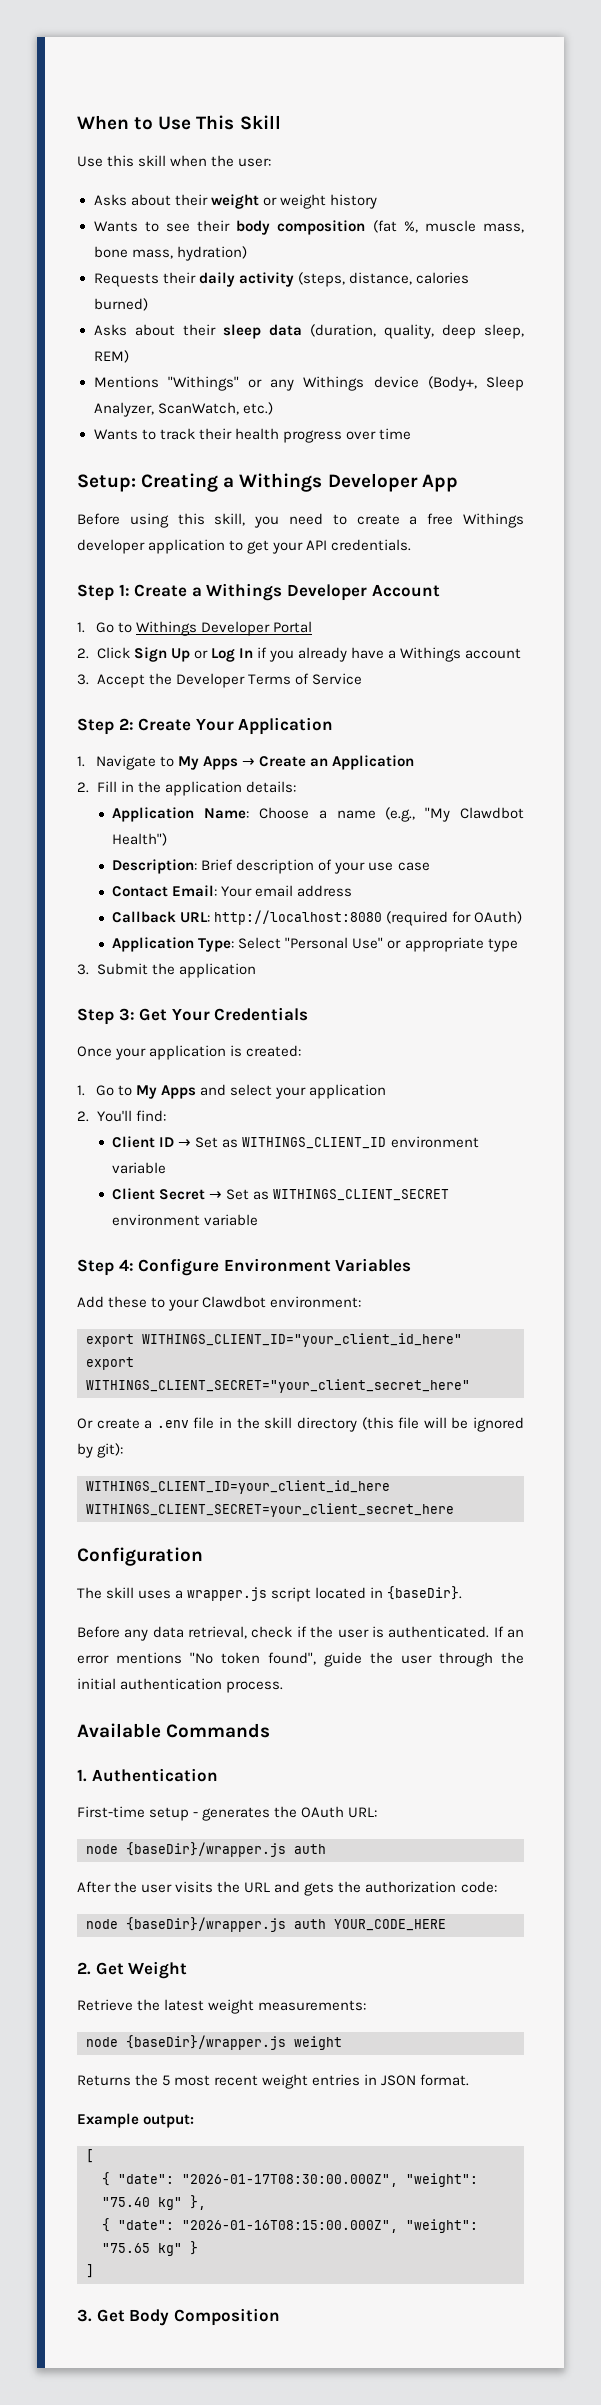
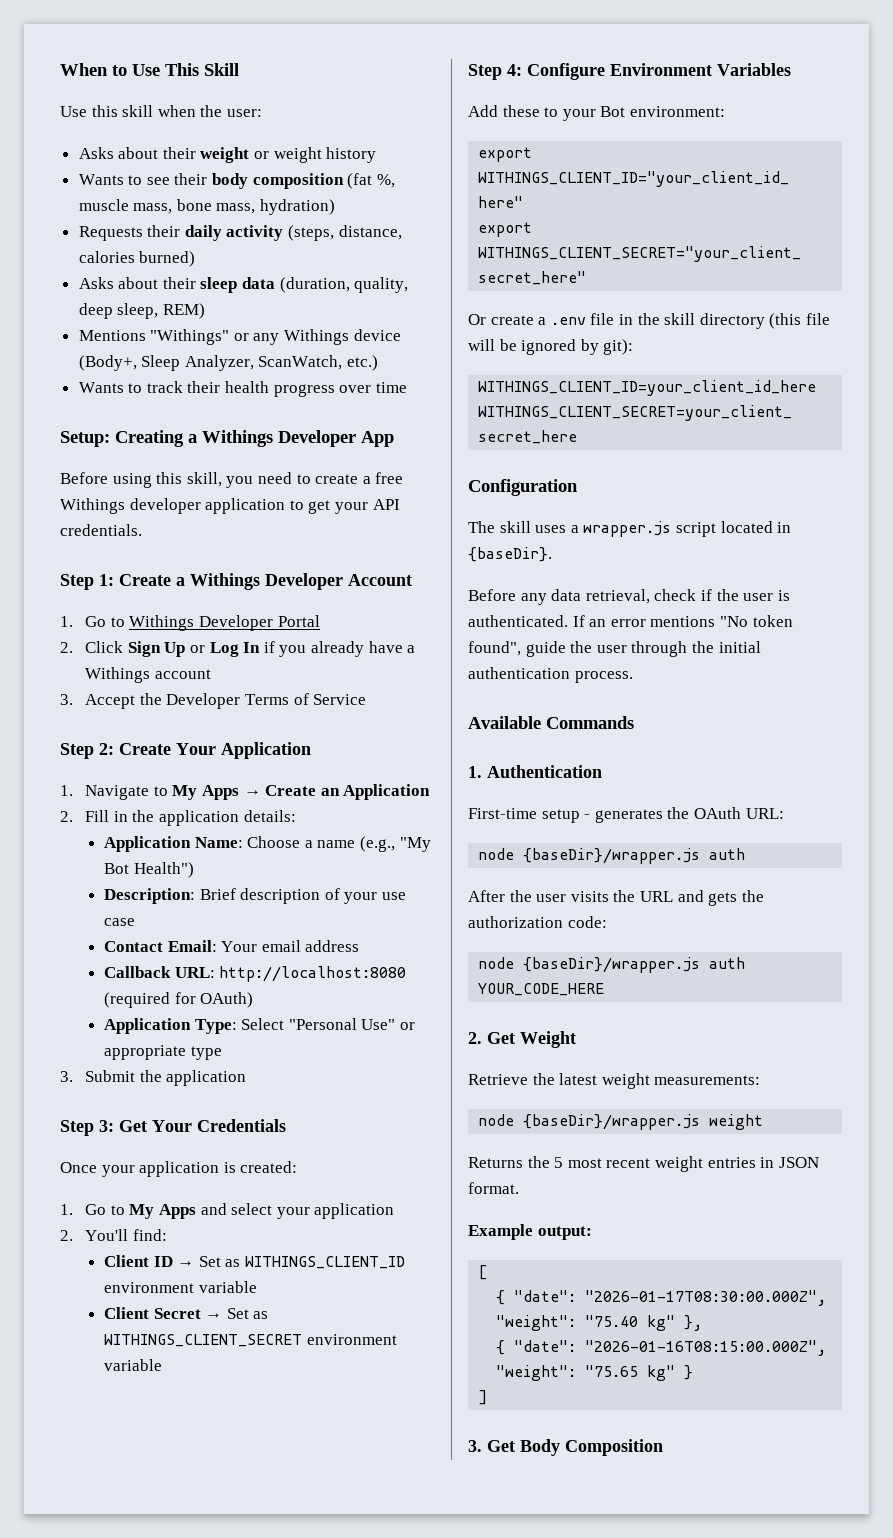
- Application Name: Choose a name (e.g., "My Clawdbot Health")
+ Application Name: Choose a name (e.g., "My Bot Health")
- Add these to your Clawdbot environment:
+ Add these to your Bot environment:

